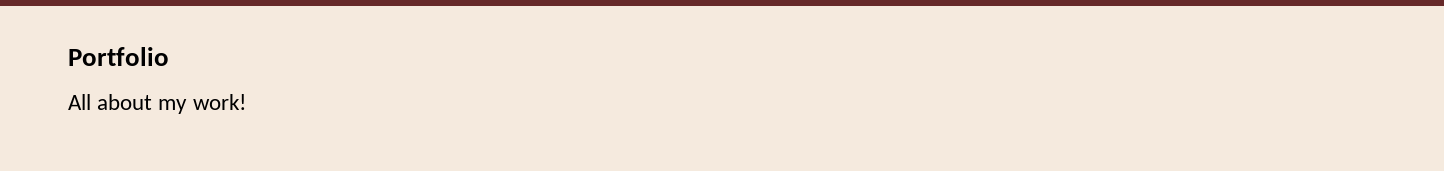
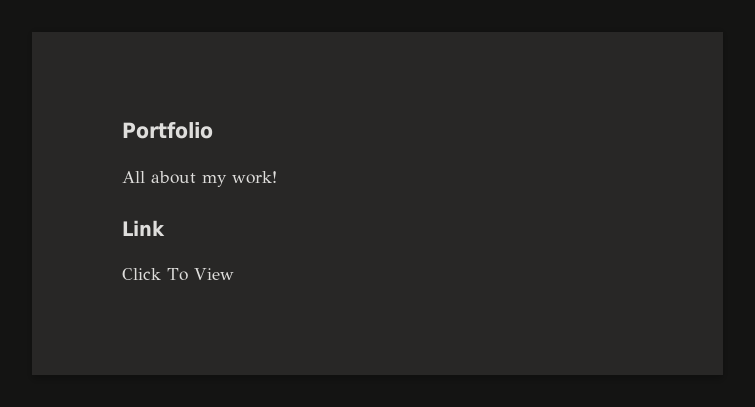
+ Link
+ Click To View

